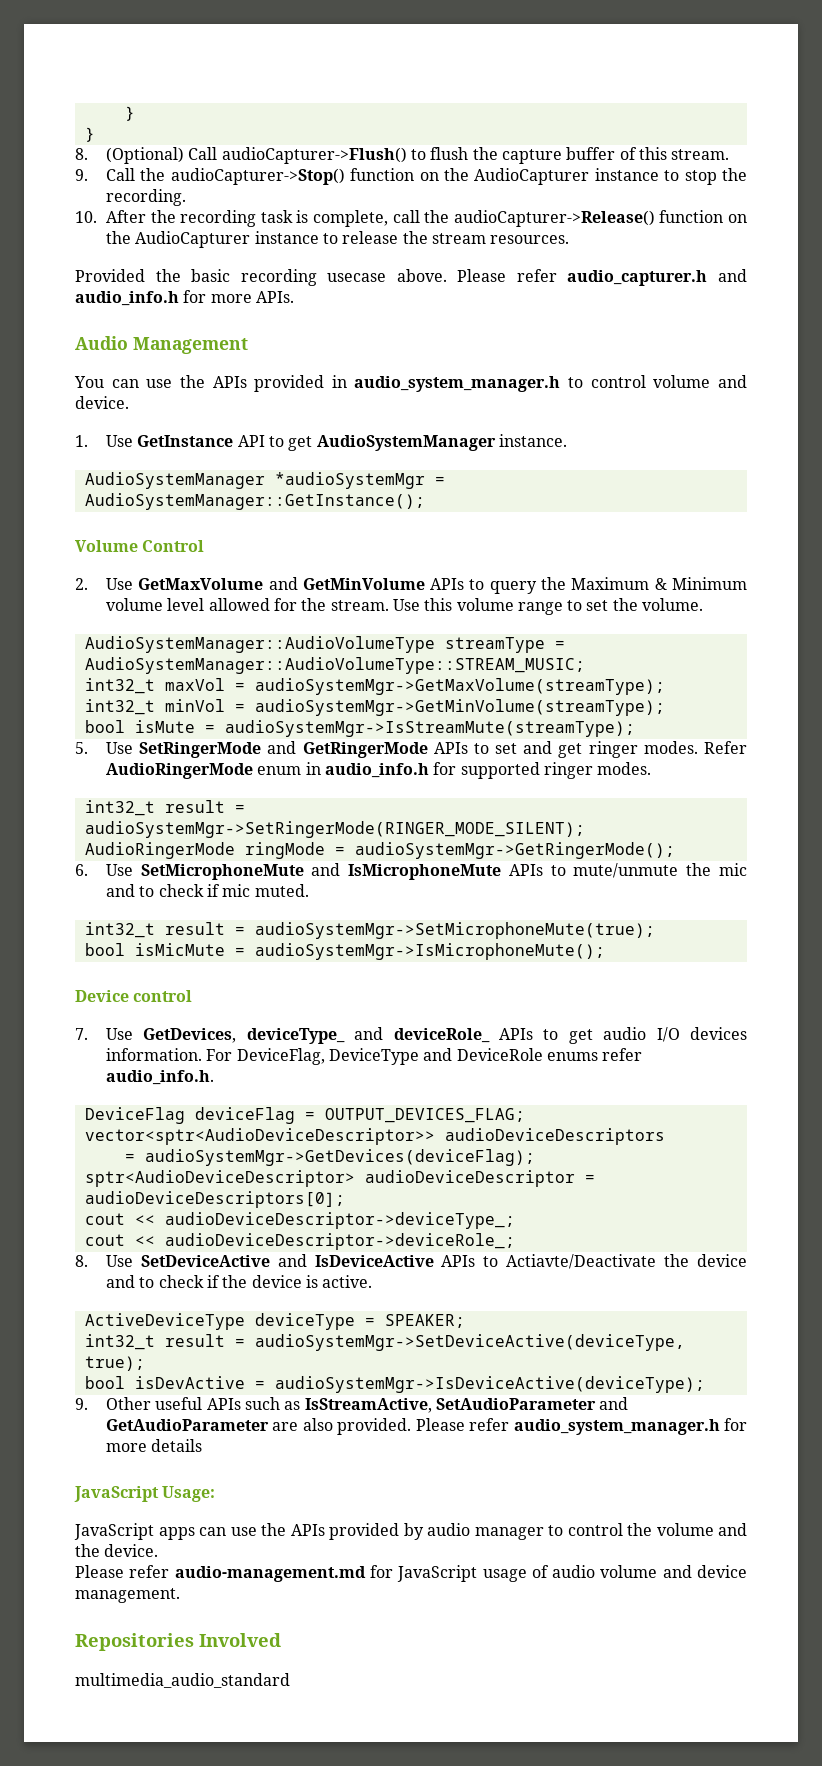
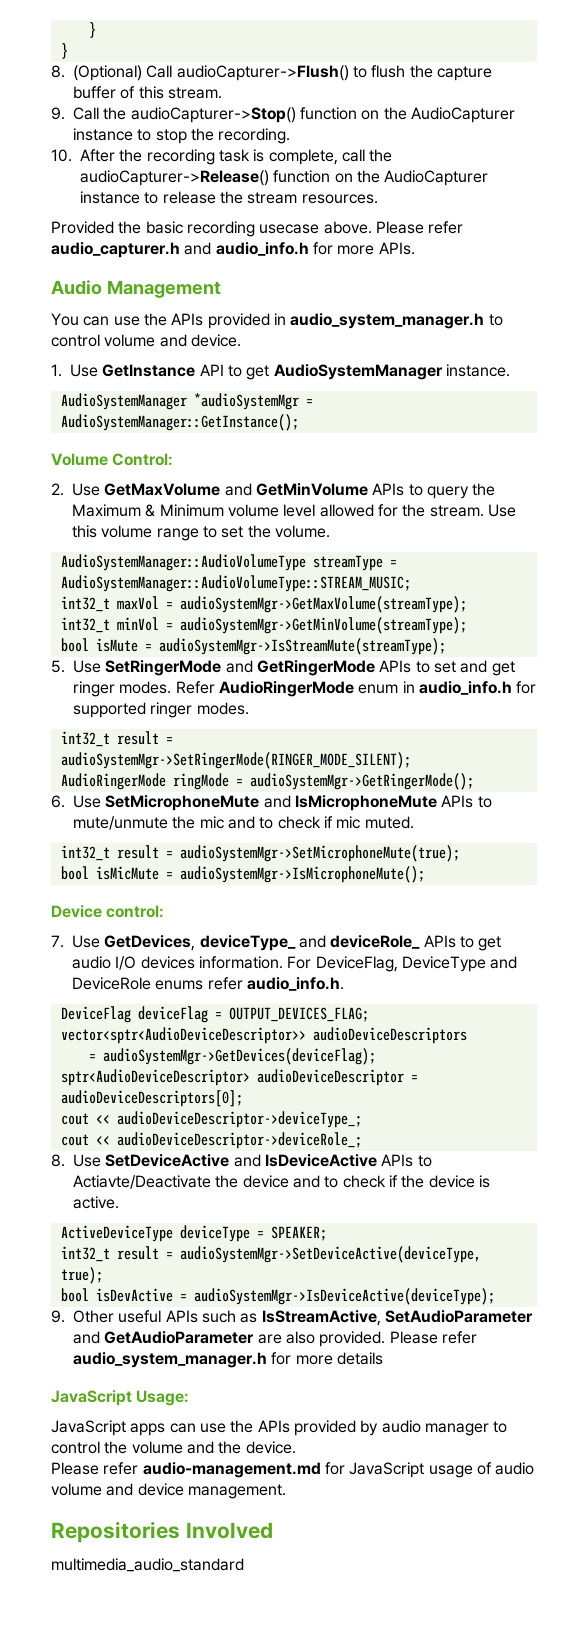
- Volume Control
+ Volume Control:
- Device control
+ Device control:

